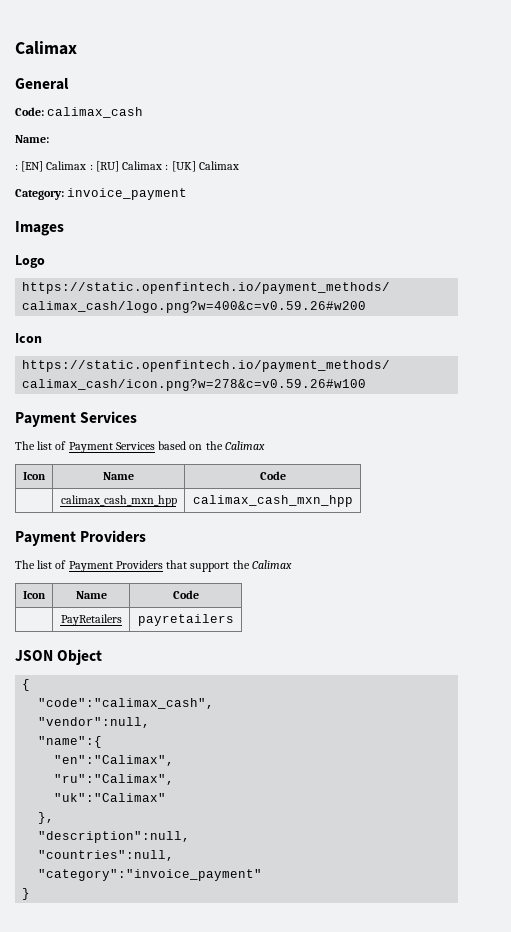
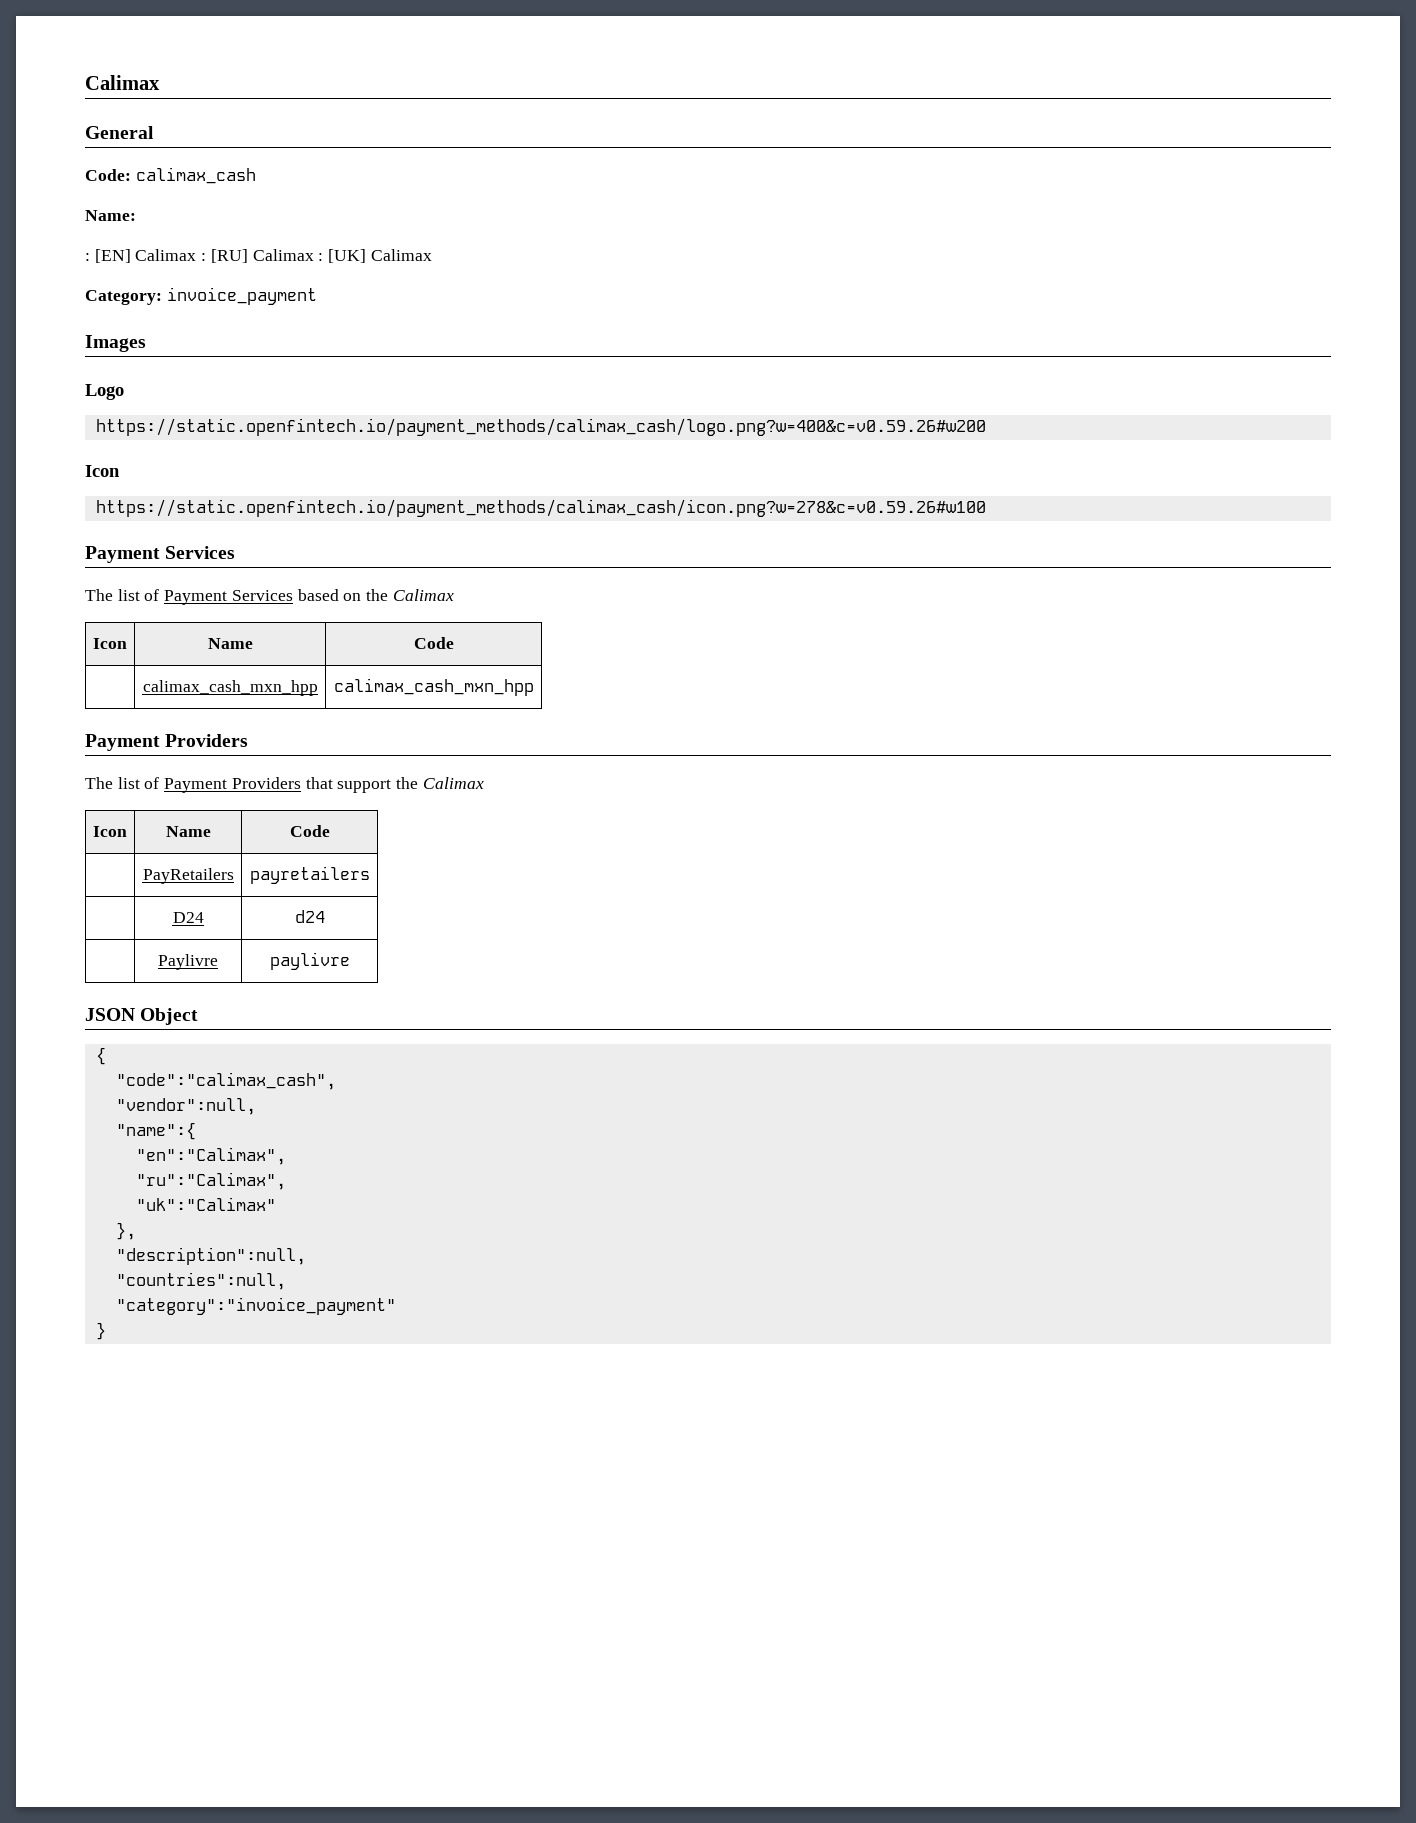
+ | D24 | d24
+ | Paylivre | paylivre

